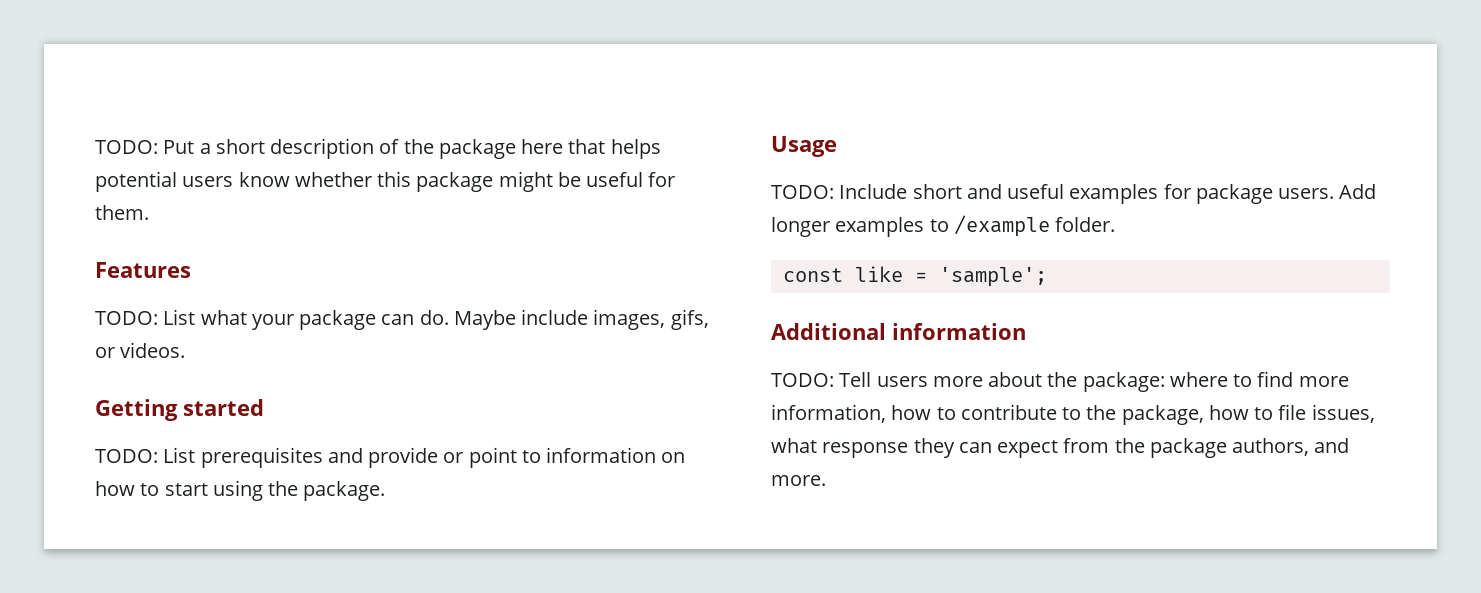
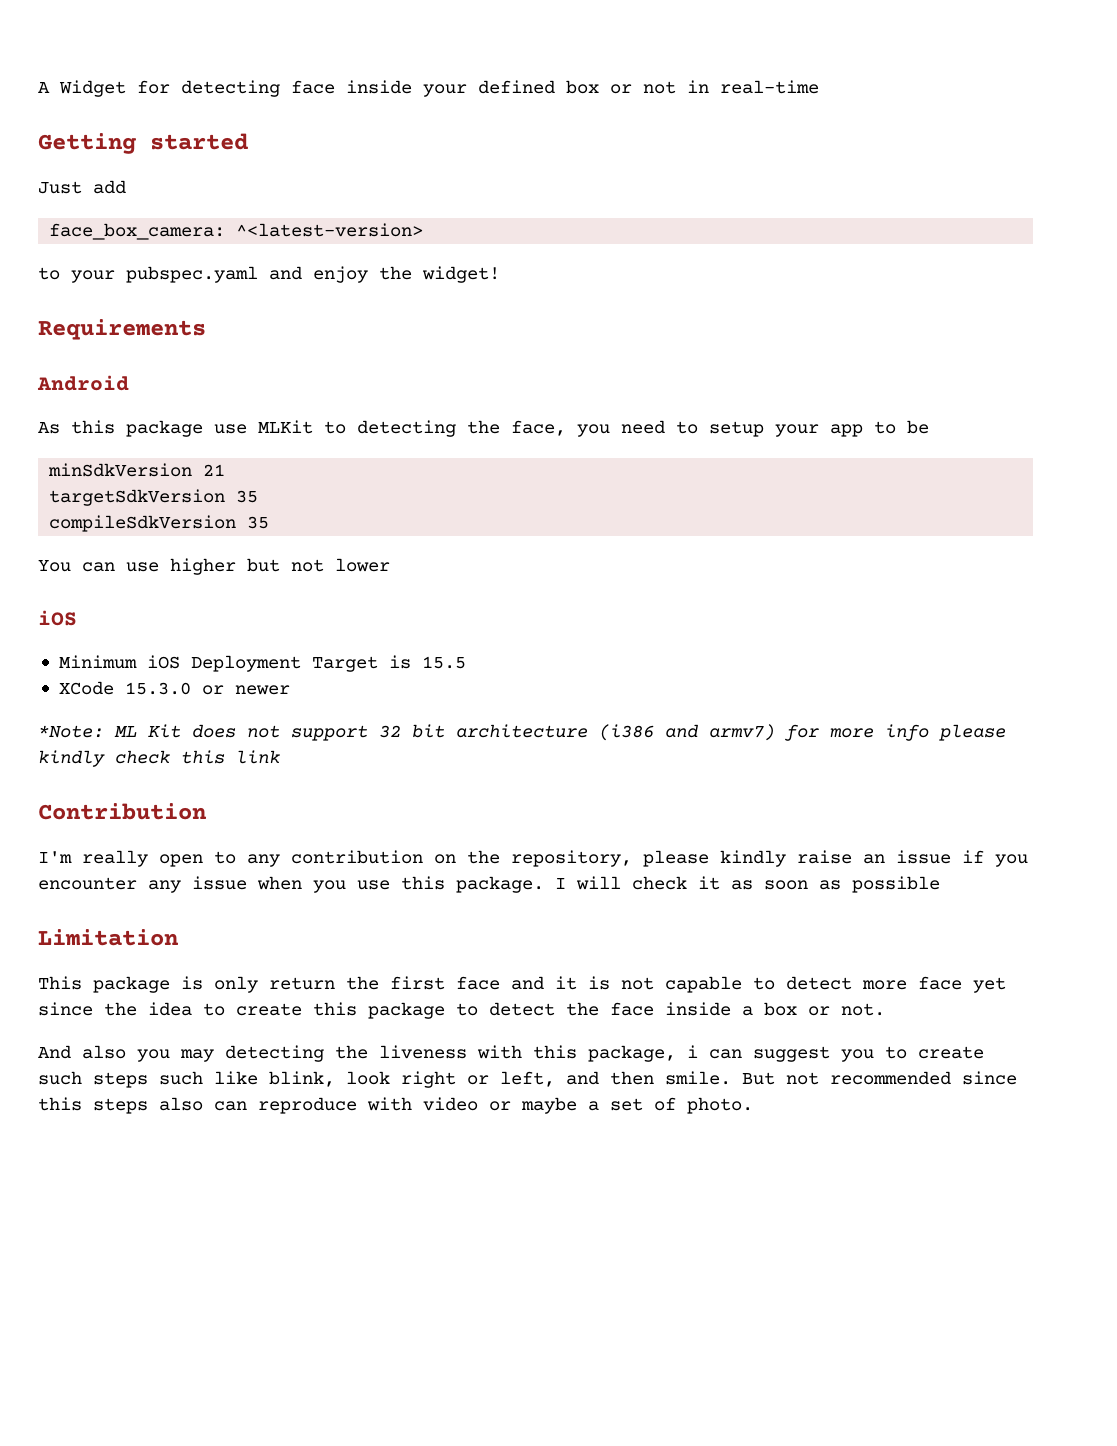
- TODO: Put a short description of the package here that helps potential users know whether this package might be useful for them.
- Features
- TODO: List what your package can do. Maybe include images, gifs, or videos.
+ A Widget for detecting face inside your defined box or not in real-time
  Getting started
- TODO: List prerequisites and provide or point to information on how to start using the package.
- Usage
- TODO: Include short and useful examples for package users. Add longer examples to /example folder.
- const like = 'sample';
- Additional information
- TODO: Tell users more about the package: where to find more information, how to contribute to the package, how to file issues, what response they can expect from the package authors, and more.
+ Just add
+ face_box_camera: ^<latest-version>
+ to your pubspec.yaml and enjoy the widget!
+ Requirements
+ Android
+ As this package use MLKit to detecting the face, you need to setup your app to be
+ minSdkVersion 21
+ targetSdkVersion 35
+ compileSdkVersion 35
+ You can use higher but not lower
+ iOS
+ Minimum iOS Deployment Target is 15.5
+ XCode 15.3.0 or newer
+ *Note: ML Kit does not support 32 bit architecture (i386 and armv7) for more info please kindly check this link
+ Contribution
+ I'm really open to any contribution on the repository, please kindly raise an issue if you encounter any issue when you use this package. I will check it as soon as possible
+ Limitation
+ This package is only return the first face and it is not capable to detect more face yet since the idea to create this package to detect the face inside a box or not.
+ And also you may detecting the liveness with this package, i can suggest you to create such steps such like blink, look right or left, and then smile. But not recommended since this steps also can reproduce with video or maybe a set of photo.

